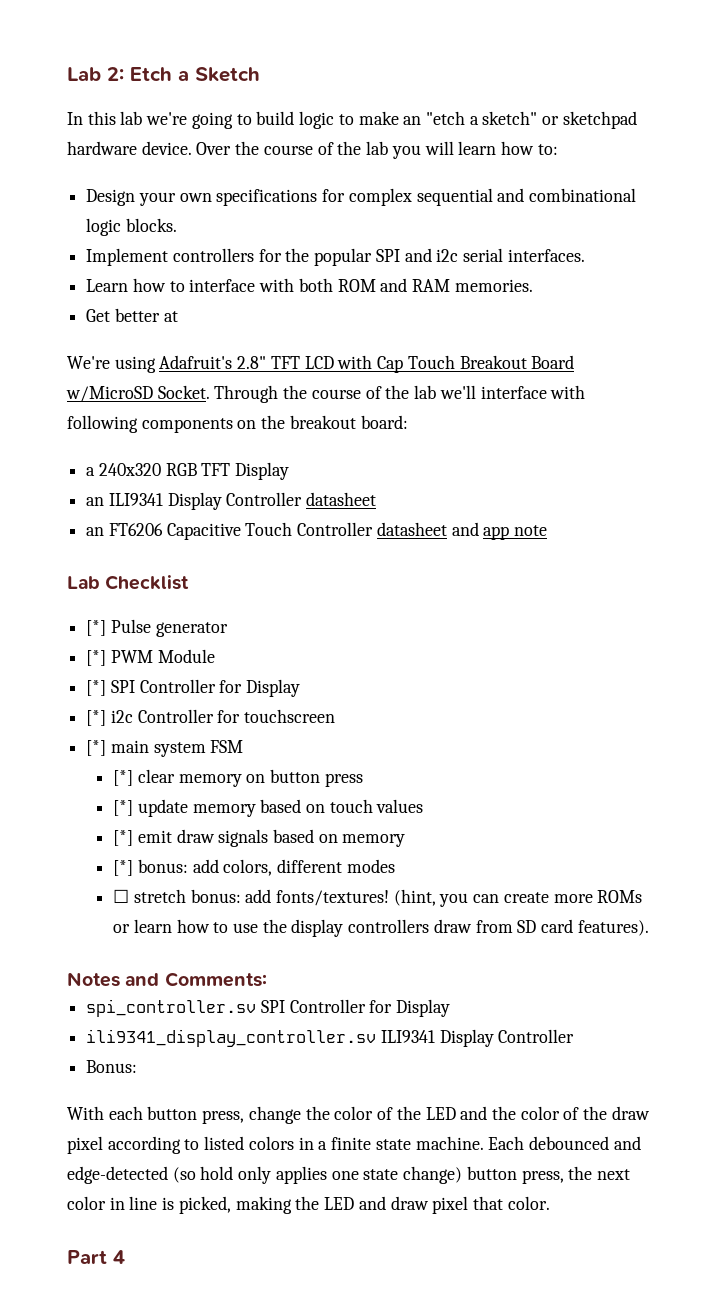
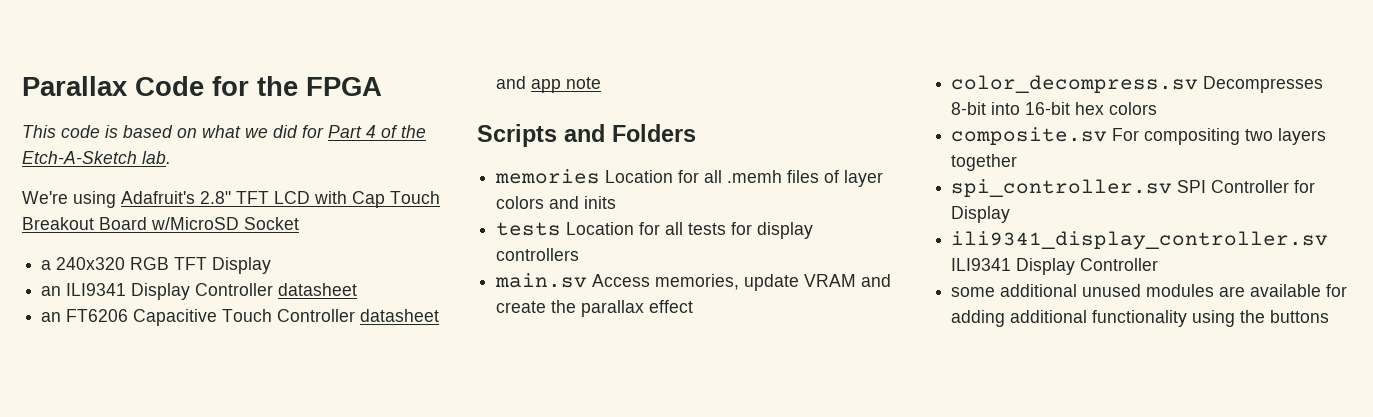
- Lab 2: Etch a Sketch
- In this lab we're going to build logic to make an "etch a sketch" or sketchpad hardware device. Over the course of the lab you will learn how to:
- Design your own specifications for complex sequential and combinational logic blocks.
- Implement controllers for the popular SPI and i2c serial interfaces.
- Learn how to interface with both ROM and RAM memories.
- Get better at
+ Parallax Code for the FPGA
+ This code is based on what we did for Part 4 of the Etch-A-Sketch lab.
- We're using Adafruit's 2.8" TFT LCD with Cap Touch Breakout Board w/MicroSD Socket. Through the course of the lab we'll interface with following components on the breakout board:
+ We're using Adafruit's 2.8" TFT LCD with Cap Touch Breakout Board w/MicroSD Socket
- Lab Checklist
- [*] Pulse generator
- [*] PWM Module
- [*] SPI Controller for Display
- [*] i2c Controller for touchscreen
- [*] main system FSM
- [*] clear memory on button press
- [*] update memory based on touch values
- [*] emit draw signals based on memory
- [*] bonus: add colors, different modes
- ☐ stretch bonus: add fonts/textures! (hint, you can create more ROMs or learn how to use the display controllers draw from SD card features).
- Notes and Comments:
+ Scripts and Folders
+ memories Location for all .memh files of layer colors and inits
+ tests Location for all tests for display controllers
+ main.sv Access memories, update VRAM and create the parallax effect
+ color_decompress.sv Decompresses 8-bit into 16-bit hex colors
+ composite.sv For compositing two layers together
- Bonus:
- With each button press, change the color of the LED and the color of the draw pixel according to listed colors in a finite state machine. Each debounced and edge-detected (so hold only applies one state change) button press, the next color in line is picked, making the LED and draw pixel that color.
- Part 4
+ some additional unused modules are available for adding additional functionality using the buttons

